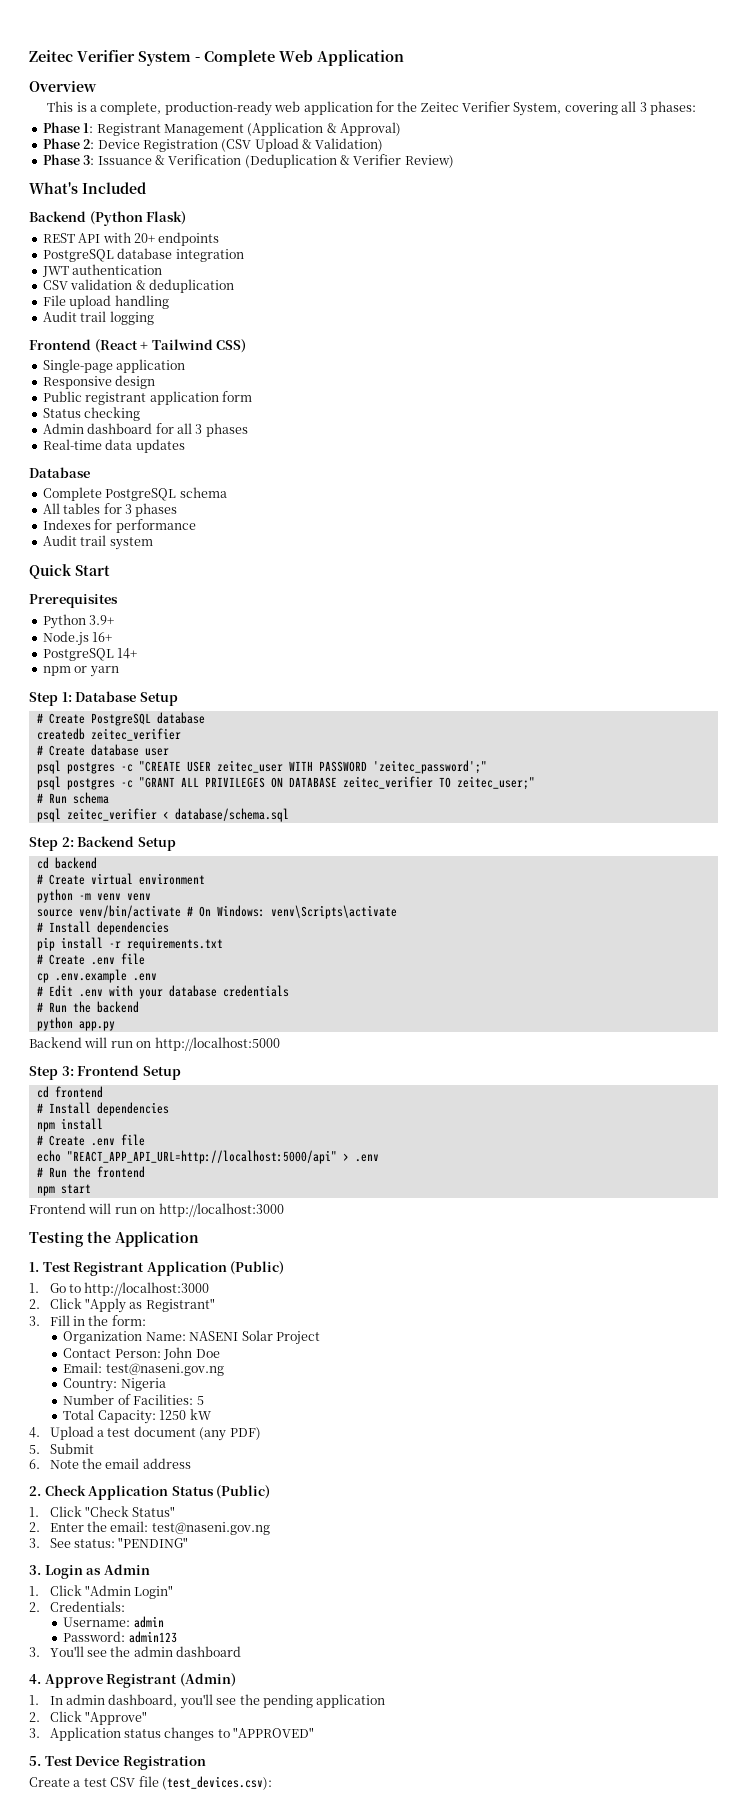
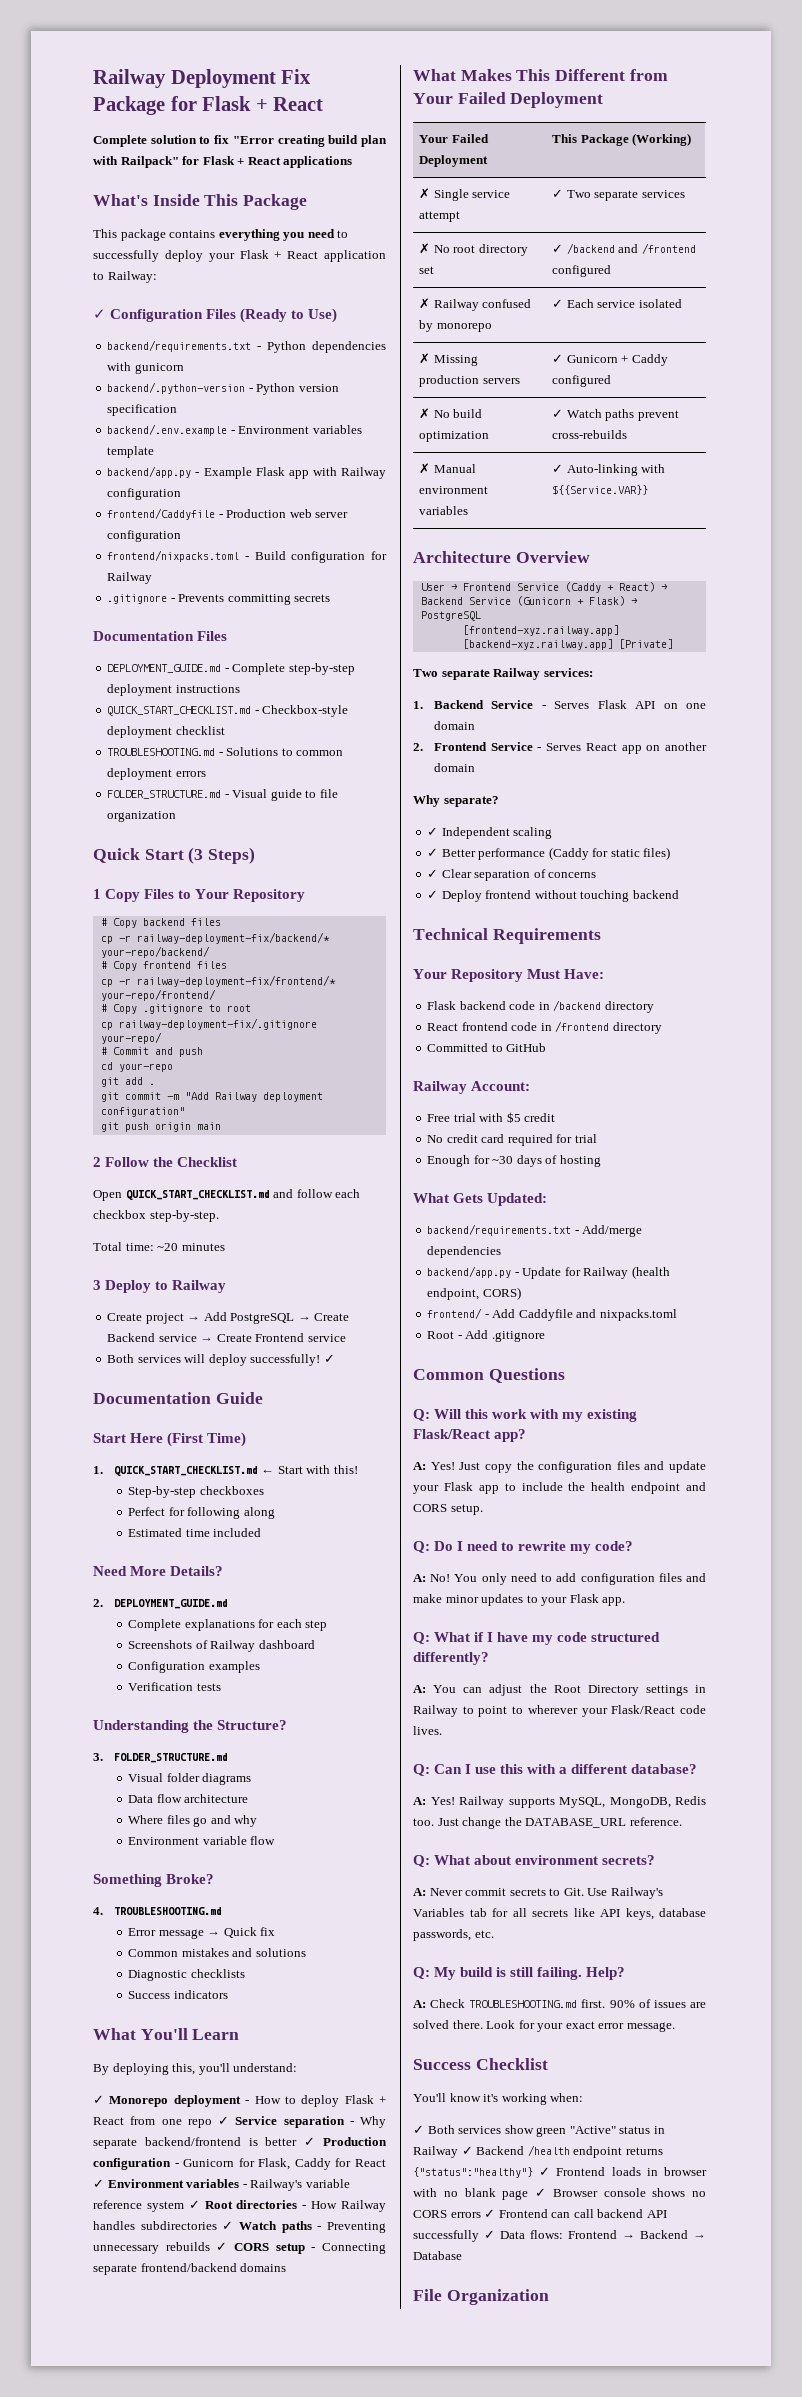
- Zeitec Verifier System - Complete Web Application
- Overview
- This is a complete, production-ready web application for the Zeitec Verifier System, covering all 3 phases:
- Phase 1: Registrant Management (Application & Approval)
- Phase 2: Device Registration (CSV Upload & Validation)
- Phase 3: Issuance & Verification (Deduplication & Verifier Review)
- What's Included
- Backend (Python Flask)
- REST API with 20+ endpoints
- PostgreSQL database integration
- JWT authentication
- CSV validation & deduplication
- File upload handling
- Audit trail logging
- Frontend (React + Tailwind CSS)
- Single-page application
- Responsive design
- Public registrant application form
- Status checking
- Admin dashboard for all 3 phases
- Real-time data updates
- Database
- Complete PostgreSQL schema
- All tables for 3 phases
- Indexes for performance
- Audit trail system
- Quick Start
- Prerequisites
- Python 3.9+
- Node.js 16+
- PostgreSQL 14+
- npm or yarn
- Step 1: Database Setup
- # Create PostgreSQL database
- createdb zeitec_verifier
- # Create database user
- psql postgres -c "CREATE USER zeitec_user WITH PASSWORD 'zeitec_password';"
- psql postgres -c "GRANT ALL PRIVILEGES ON DATABASE zeitec_verifier TO zeitec_user;"
- # Run schema
- psql zeitec_verifier < database/schema.sql
- Step 2: Backend Setup
- cd backend
- # Create virtual environment
- python -m venv venv
- source venv/bin/activate # On Windows: venv\Scripts\activate
- # Install dependencies
- pip install -r requirements.txt
- # Create .env file
- cp .env.example .env
- # Edit .env with your database credentials
- # Run the backend
- python app.py
- Backend will run on http://localhost:5000
- Step 3: Frontend Setup
- cd frontend
- # Install dependencies
- npm install
- # Create .env file
- echo "REACT_APP_API_URL=http://localhost:5000/api" > .env
- # Run the frontend
- npm start
- Frontend will run on http://localhost:3000
- Testing the Application
- 1. Test Registrant Application (Public)
- 1. Go to http://localhost:3000
- 2. Click "Apply as Registrant"
- 3. Fill in the form:
- Organization Name: NASENI Solar Project
- Contact Person: John Doe
- Email: test@naseni.gov.ng
- Country: Nigeria
- Number of Facilities: 5
- Total Capacity: 1250 kW
- 4. Upload a test document (any PDF)
- 5. Submit
- 6. Note the email address
- 2. Check Application Status (Public)
- 1. Click "Check Status"
- 2. Enter the email: test@naseni.gov.ng
- 3. See status: "PENDING"
- 3. Login as Admin
- 1. Click "Admin Login"
- 2. Credentials:
- Username: admin
- Password: admin123
- 3. You'll see the admin dashboard
- 4. Approve Registrant (Admin)
- 1. In admin dashboard, you'll see the pending application
- 2. Click "Approve"
- 3. Application status changes to "APPROVED"
- 5. Test Device Registration
- Create a test CSV file (test_devices.csv):
+ Railway Deployment Fix Package for Flask + React
+ Complete solution to fix "Error creating build plan with Railpack" for Flask + React applications
+ What's Inside This Package
+ This package contains everything you need to successfully deploy your Flask + React application to Railway:
+ ✓ Configuration Files (Ready to Use)
+ backend/requirements.txt - Python dependencies with gunicorn
+ backend/.python-version - Python version specification
+ backend/.env.example - Environment variables template
+ backend/app.py - Example Flask app with Railway configuration
+ frontend/Caddyfile - Production web server configuration
+ frontend/nixpacks.toml - Build configuration for Railway
+ .gitignore - Prevents committing secrets
+ Documentation Files
+ DEPLOYMENT_GUIDE.md - Complete step-by-step deployment instructions
+ QUICK_START_CHECKLIST.md - Checkbox-style deployment checklist
+ TROUBLESHOOTING.md - Solutions to common deployment errors
+ FOLDER_STRUCTURE.md - Visual guide to file organization
+ Quick Start (3 Steps)
+ 1 Copy Files to Your Repository
+ # Copy backend files
+ cp -r railway-deployment-fix/backend/* your-repo/backend/
+ # Copy frontend files
+ cp -r railway-deployment-fix/frontend/* your-repo/frontend/
+ # Copy .gitignore to root
+ cp railway-deployment-fix/.gitignore your-repo/
+ # Commit and push
+ cd your-repo
+ git add .
+ git commit -m "Add Railway deployment configuration"
+ git push origin main
+ 2 Follow the Checklist
+ Open QUICK_START_CHECKLIST.md and follow each checkbox step-by-step.
+ Total time: ~20 minutes
+ 3 Deploy to Railway
+ Create project → Add PostgreSQL → Create Backend service → Create Frontend service
+ Both services will deploy successfully! ✓
+ Documentation Guide
+ Start Here (First Time)
+ 1. QUICK_START_CHECKLIST.md ← Start with this!
+ Step-by-step checkboxes
+ Perfect for following along
+ Estimated time included
+ Need More Details?
+ 2. DEPLOYMENT_GUIDE.md
+ Complete explanations for each step
+ Screenshots of Railway dashboard
+ Configuration examples
+ Verification tests
+ Understanding the Structure?
+ 3. FOLDER_STRUCTURE.md
+ Visual folder diagrams
+ Data flow architecture
+ Where files go and why
+ Environment variable flow
+ Something Broke?
+ 4. TROUBLESHOOTING.md
+ Error message → Quick fix
+ Common mistakes and solutions
+ Diagnostic checklists
+ Success indicators
+ What You'll Learn
+ By deploying this, you'll understand:
+ ✓ Monorepo deployment - How to deploy Flask + React from one repo ✓ Service separation - Why separate backend/frontend is better ✓ Production configuration - Gunicorn for Flask, Caddy for React ✓ Environment variables - Railway's variable reference system ✓ Root directories - How Railway handles subdirectories ✓ Watch paths - Preventing unnecessary rebuilds ✓ CORS setup - Connecting separate frontend/backend domains
+ What Makes This Different from Your Failed Deployment
+ Your Failed Deployment | This Package (Working)
+ ✗ Single service attempt | ✓ Two separate services
+ ✗ No root directory set | ✓ /backend and /frontend configured
+ ✗ Railway confused by monorepo | ✓ Each service isolated
+ ✗ Missing production servers | ✓ Gunicorn + Caddy configured
+ ✗ No build optimization | ✓ Watch paths prevent cross-rebuilds
+ ✗ Manual environment variables | ✓ Auto-linking with ${{Service.VAR}}
+ Architecture Overview
+ User → Frontend Service (Caddy + React) → Backend Service (Gunicorn + Flask) → PostgreSQL
+ [frontend-xyz.railway.app] [backend-xyz.railway.app] [Private]
+ Two separate Railway services:
+ 1. Backend Service - Serves Flask API on one domain
+ 2. Frontend Service - Serves React app on another domain
+ Why separate?
+ ✓ Independent scaling
+ ✓ Better performance (Caddy for static files)
+ ✓ Clear separation of concerns
+ ✓ Deploy frontend without touching backend
+ Technical Requirements
+ Your Repository Must Have:
+ Flask backend code in /backend directory
+ React frontend code in /frontend directory
+ Committed to GitHub
+ Railway Account:
+ Free trial with $5 credit
+ No credit card required for trial
+ Enough for ~30 days of hosting
+ What Gets Updated:
+ backend/requirements.txt - Add/merge dependencies
+ backend/app.py - Update for Railway (health endpoint, CORS)
+ frontend/ - Add Caddyfile and nixpacks.toml
+ Root - Add .gitignore
+ Common Questions
+ Q: Will this work with my existing Flask/React app?
+ A: Yes! Just copy the configuration files and update your Flask app to include the health endpoint and CORS setup.
+ Q: Do I need to rewrite my code?
+ A: No! You only need to add configuration files and make minor updates to your Flask app.
+ Q: What if I have my code structured differently?
+ A: You can adjust the Root Directory settings in Railway to point to wherever your Flask/React code lives.
+ Q: Can I use this with a different database?
+ A: Yes! Railway supports MySQL, MongoDB, Redis too. Just change the DATABASE_URL reference.
+ Q: What about environment secrets?
+ A: Never commit secrets to Git. Use Railway's Variables tab for all secrets like API keys, database passwords, etc.
+ Q: My build is still failing. Help?
+ A: Check TROUBLESHOOTING.md first. 90% of issues are solved there. Look for your exact error message.
+ Success Checklist
+ You'll know it's working when:
+ ✓ Both services show green "Active" status in Railway ✓ Backend /health endpoint returns {"status":"healthy"} ✓ Frontend loads in browser with no blank page ✓ Browser console shows no CORS errors ✓ Frontend can call backend API successfully ✓ Data flows: Frontend → Backend → Database
+ File Organization

